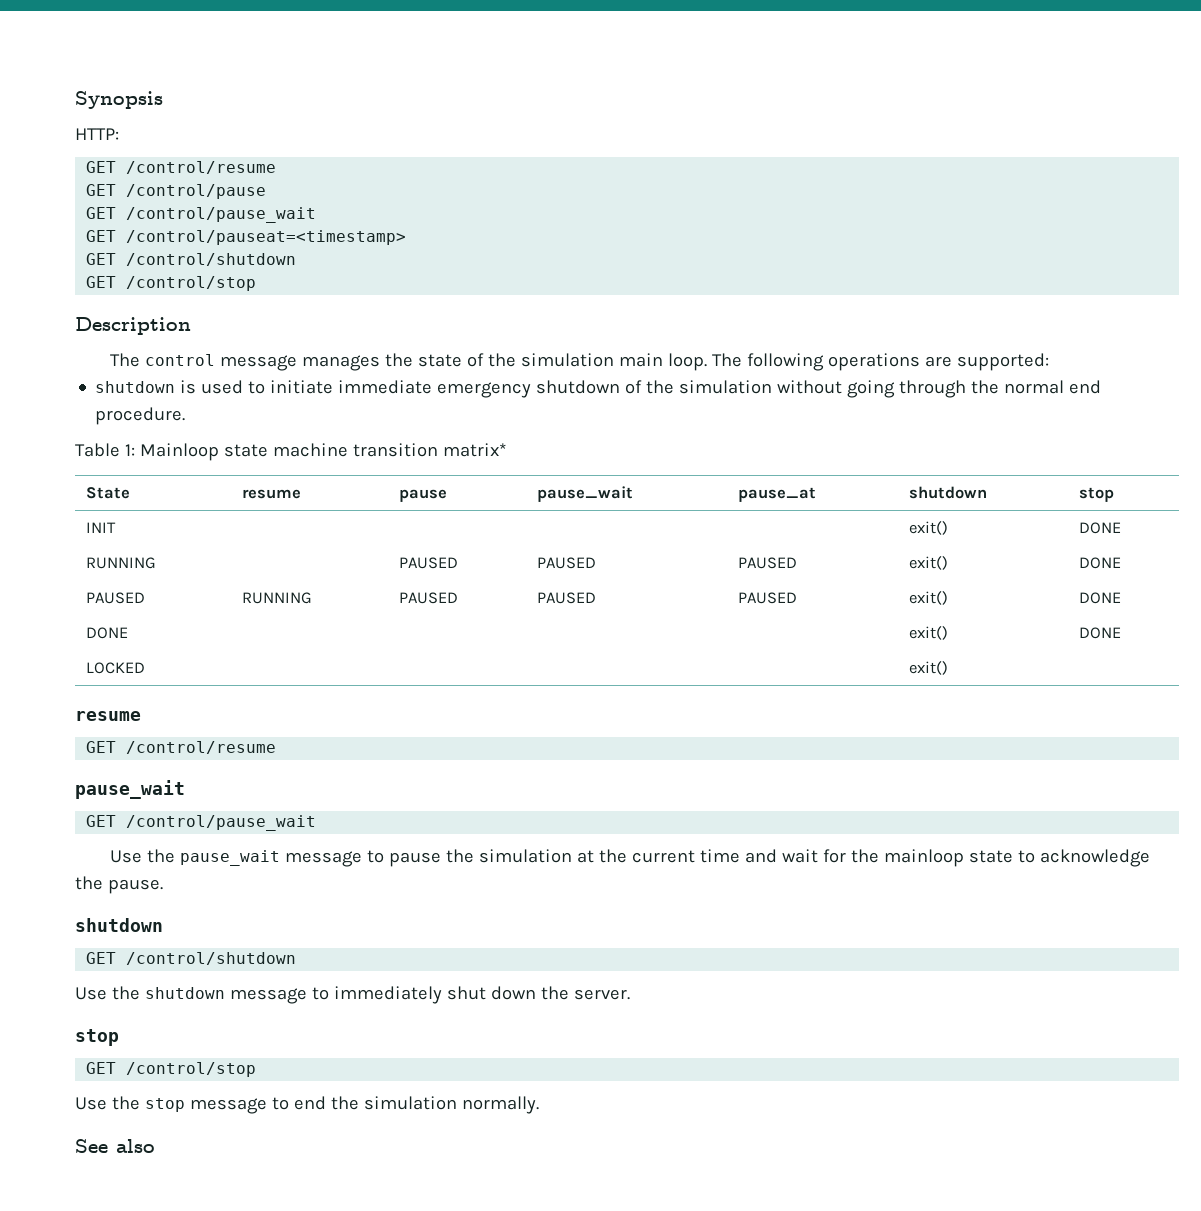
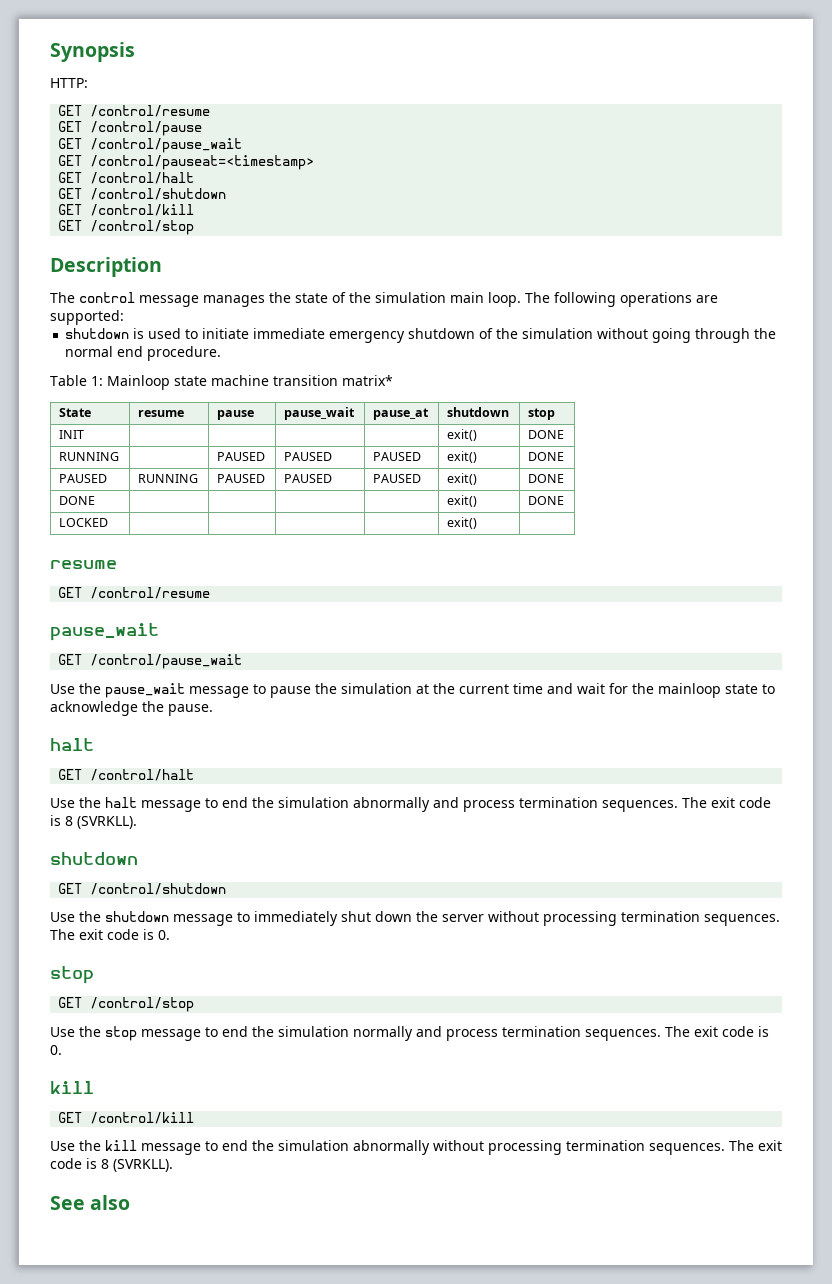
  GET /control/pauseat=<timestamp>
+ GET /control/halt
  GET /control/shutdown
+ GET /control/kill
  Use the pause_wait message to pause the simulation at the current time and wait for the mainloop state to acknowledge the pause.
+ halt
+ GET /control/halt
+ Use the halt message to end the simulation abnormally and process termination sequences. The exit code is 8 (SVRKLL).
- Use the shutdown message to immediately shut down the server.
+ Use the shutdown message to immediately shut down the server without processing termination sequences. The exit code is 0.
- Use the stop message to end the simulation normally.
+ Use the stop message to end the simulation normally and process termination sequences. The exit code is 0.
+ kill
+ GET /control/kill
+ Use the kill message to end the simulation abnormally without processing termination sequences. The exit code is 8 (SVRKLL).

